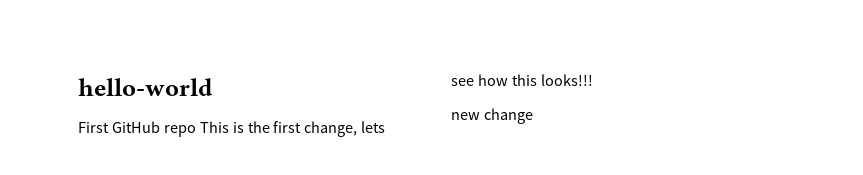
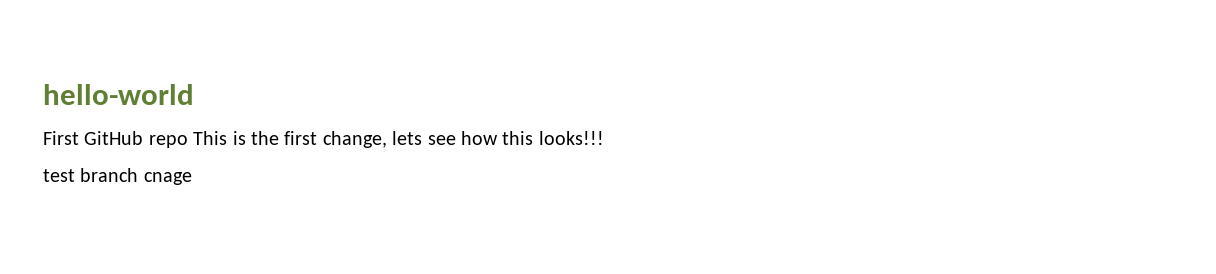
- new change
+ test branch cnage

